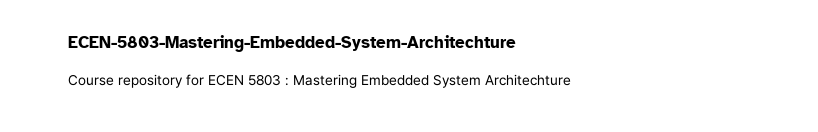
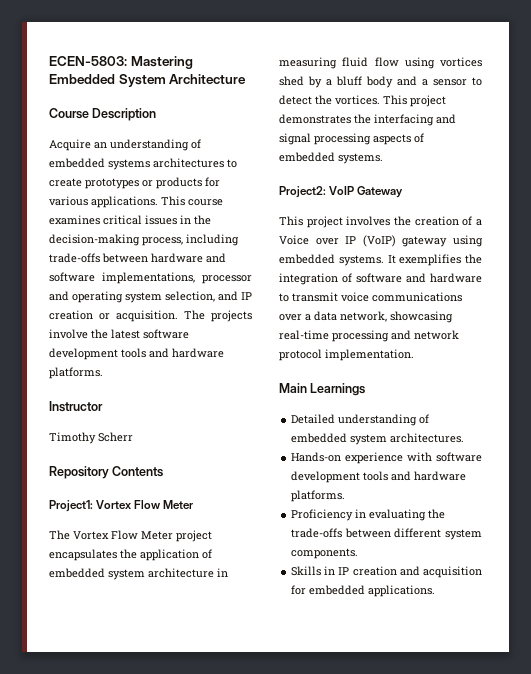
- ECEN-5803-Mastering-Embedded-System-Architechture
- Course repository for ECEN 5803 : Mastering Embedded System Architechture
+ ECEN-5803: Mastering Embedded System Architecture
+ Course Description
+ Acquire an understanding of embedded systems architectures to create prototypes or products for various applications. This course examines critical issues in the decision-making process, including trade-offs between hardware and software implementations, processor and operating system selection, and IP creation or acquisition. The projects involve the latest software development tools and hardware platforms.
+ Instructor
+ Timothy Scherr
+ Repository Contents
+ Project1: Vortex Flow Meter
+ The Vortex Flow Meter project encapsulates the application of embedded system architecture in measuring fluid flow using vortices shed by a bluff body and a sensor to detect the vortices. This project demonstrates the interfacing and signal processing aspects of embedded systems.
+ Project2: VoIP Gateway
+ This project involves the creation of a Voice over IP (VoIP) gateway using embedded systems. It exemplifies the integration of software and hardware to transmit voice communications over a data network, showcasing real-time processing and network protocol implementation.
+ Main Learnings
+ Detailed understanding of embedded system architectures.
+ Hands-on experience with software development tools and hardware platforms.
+ Proficiency in evaluating the trade-offs between different system components.
+ Skills in IP creation and acquisition for embedded applications.

